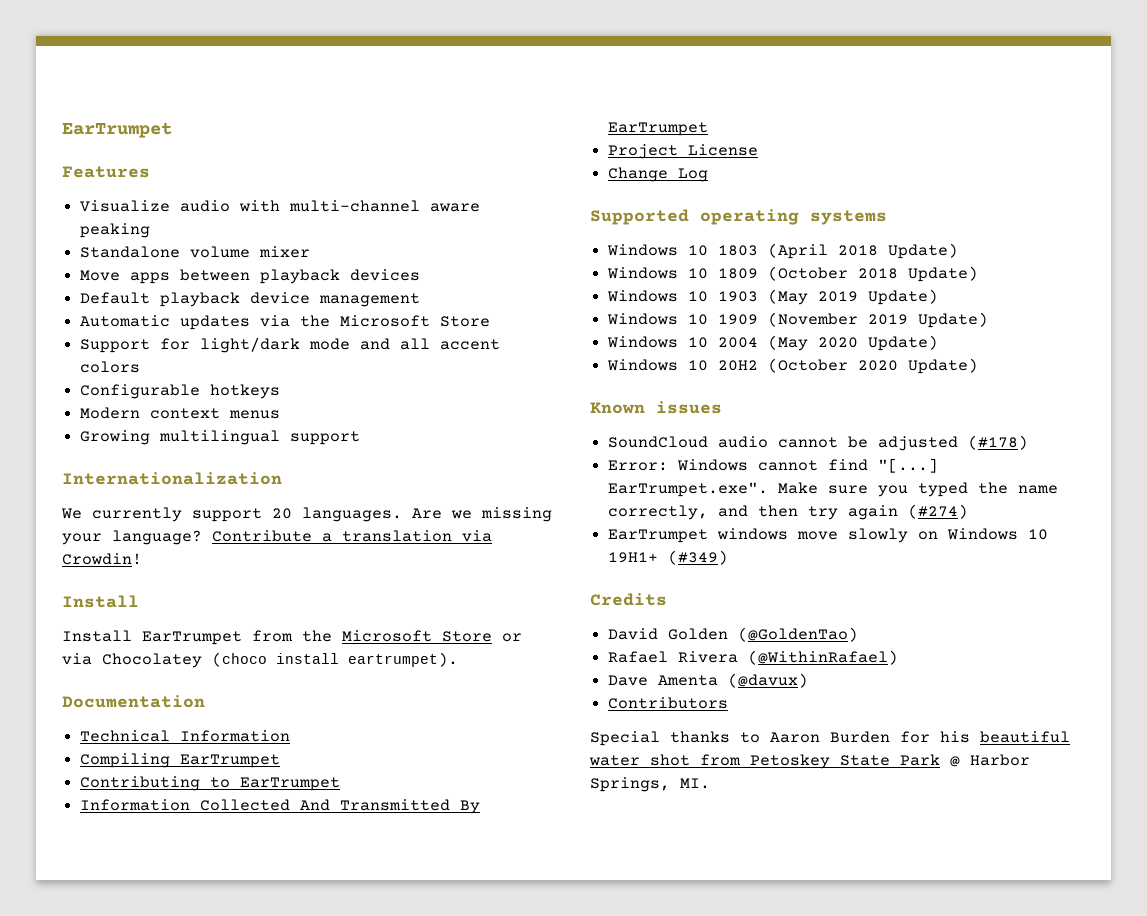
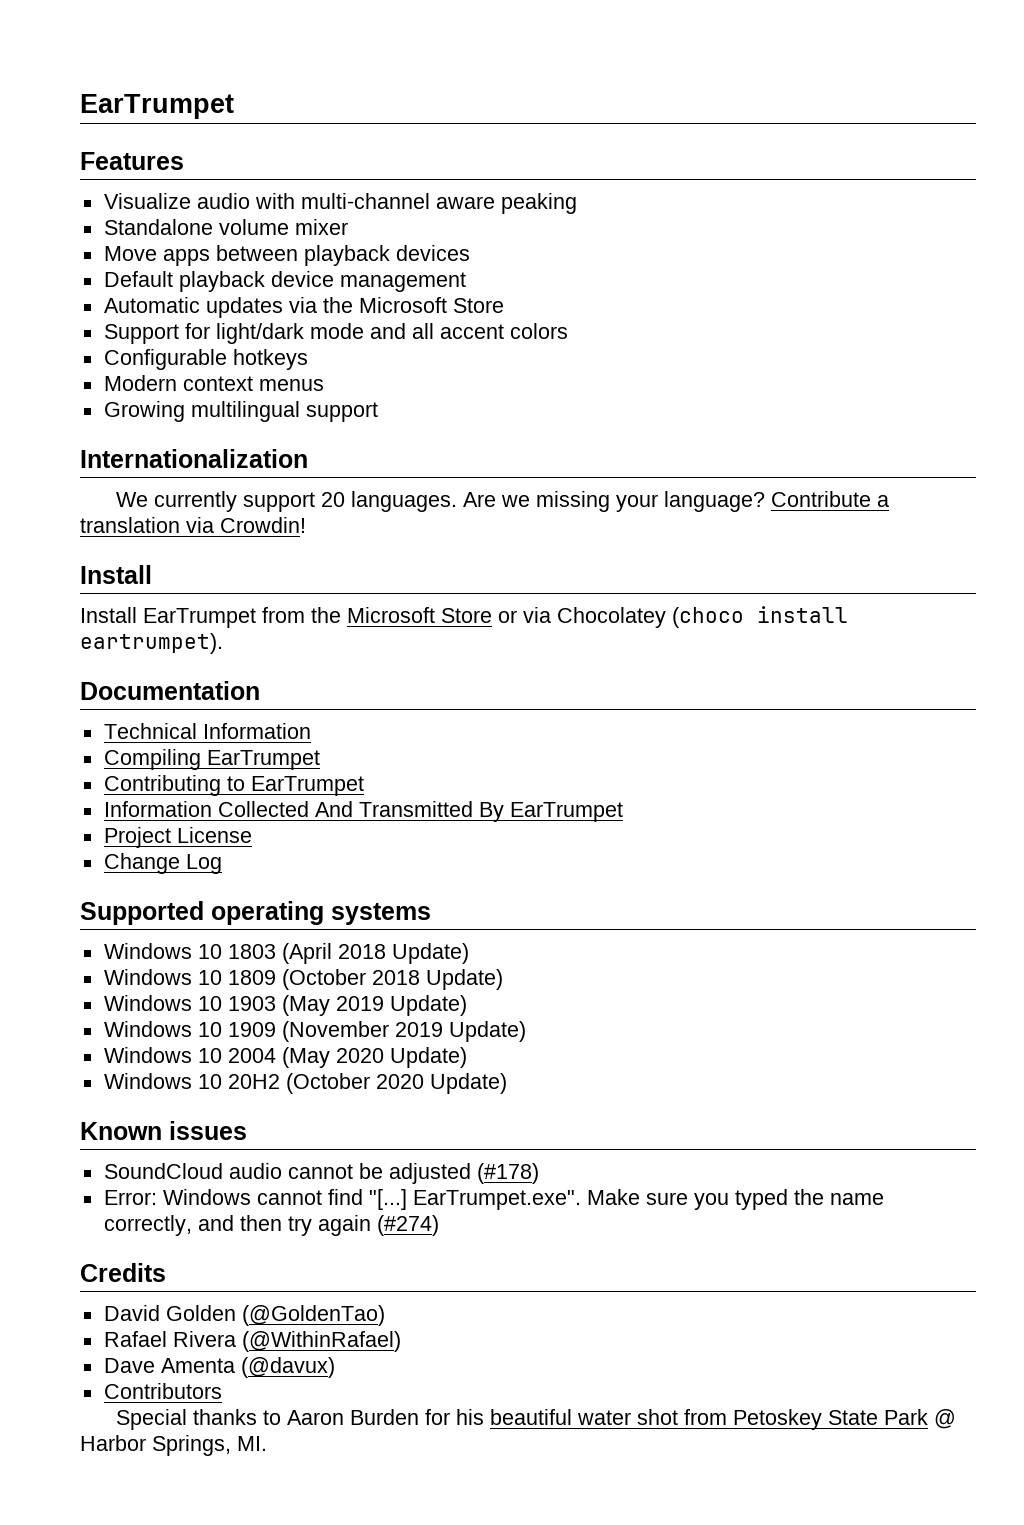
- EarTrumpet windows move slowly on Windows 10 19H1+ (#349)

